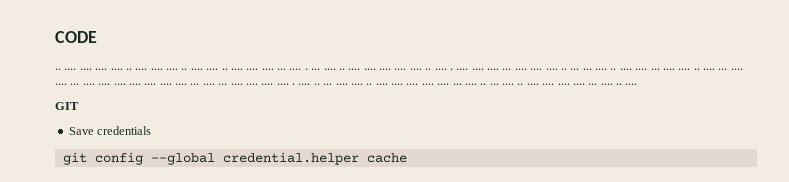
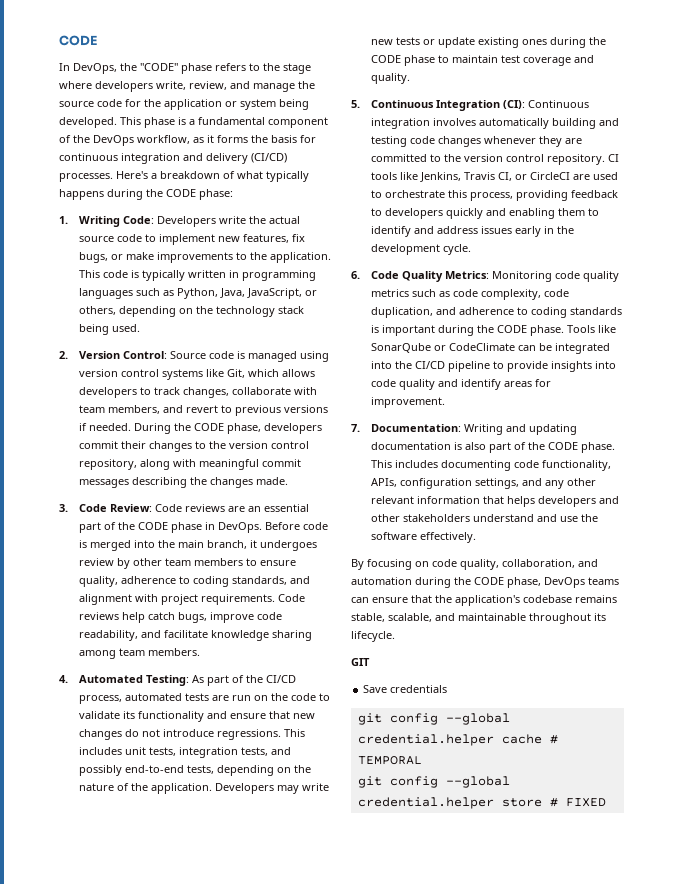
- .. .... .... .... .... .. .... .... .... .. .... .... .. .... .... .... ... .... . ... .... .. .... .... .... .... .... .. .... . .... .... .... ... .... .... .... .. ... ... .... .. .... .... ... .... .... .. .... ... .... .... ... .... .... .... .... .... .... .... ... .... ... .... .... .... .... . .... .. ... .... .... .. .... .... .... .... .... ... .... .. ... .... .. .... .... .... .... ... .... .. ....
+ In DevOps, the "CODE" phase refers to the stage where developers write, review, and manage the source code for the application or system being developed. This phase is a fundamental component of the DevOps workflow, as it forms the basis for continuous integration and delivery (CI/CD) processes. Here's a breakdown of what typically happens during the CODE phase:
+ 1. Writing Code: Developers write the actual source code to implement new features, fix bugs, or make improvements to the application. This code is typically written in programming languages such as Python, Java, JavaScript, or others, depending on the technology stack being used.
+ 2. Version Control: Source code is managed using version control systems like Git, which allows developers to track changes, collaborate with team members, and revert to previous versions if needed. During the CODE phase, developers commit their changes to the version control repository, along with meaningful commit messages describing the changes made.
+ 3. Code Review: Code reviews are an essential part of the CODE phase in DevOps. Before code is merged into the main branch, it undergoes review by other team members to ensure quality, adherence to coding standards, and alignment with project requirements. Code reviews help catch bugs, improve code readability, and facilitate knowledge sharing among team members.
+ 4. Automated Testing: As part of the CI/CD process, automated tests are run on the code to validate its functionality and ensure that new changes do not introduce regressions. This includes unit tests, integration tests, and possibly end-to-end tests, depending on the nature of the application. Developers may write new tests or update existing ones during the CODE phase to maintain test coverage and quality.
+ 5. Continuous Integration (CI): Continuous integration involves automatically building and testing code changes whenever they are committed to the version control repository. CI tools like Jenkins, Travis CI, or CircleCI are used to orchestrate this process, providing feedback to developers quickly and enabling them to identify and address issues early in the development cycle.
+ 6. Code Quality Metrics: Monitoring code quality metrics such as code complexity, code duplication, and adherence to coding standards is important during the CODE phase. Tools like SonarQube or CodeClimate can be integrated into the CI/CD pipeline to provide insights into code quality and identify areas for improvement.
+ 7. Documentation: Writing and updating documentation is also part of the CODE phase. This includes documenting code functionality, APIs, configuration settings, and any other relevant information that helps developers and other stakeholders understand and use the software effectively.
+ By focusing on code quality, collaboration, and automation during the CODE phase, DevOps teams can ensure that the application's codebase remains stable, scalable, and maintainable throughout its lifecycle.
- git config --global credential.helper cache
+ git config --global credential.helper cache # TEMPORAL
+ git config --global credential.helper store # FIXED

